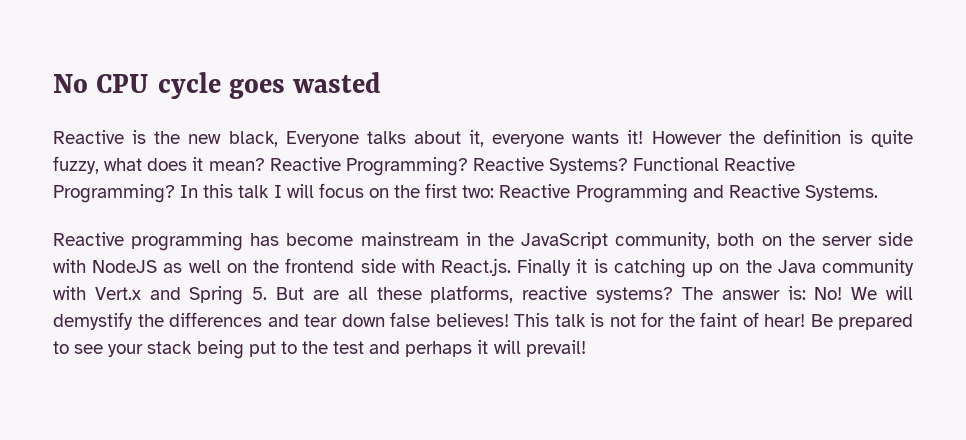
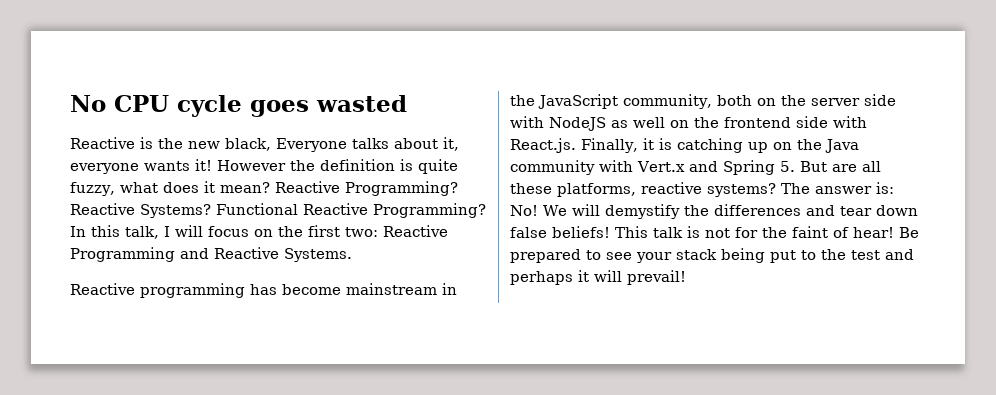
- In this talk I will focus on the first two: Reactive Programming and Reactive Systems.
+ In this talk, I will focus on the first two: Reactive Programming and Reactive Systems.
- Reactive programming has become mainstream in the JavaScript community, both on the server side with NodeJS as well on the frontend side with React.js. Finally it is catching up on the Java community with Vert.x and Spring 5. But are all these platforms, reactive systems?
+ Reactive programming has become mainstream in the JavaScript community, both on the server side with NodeJS as well on the frontend side with React.js. Finally, it is catching up on the Java community with Vert.x and Spring 5. But are all these platforms, reactive systems?
- We will demystify the differences and tear down false believes!
+ We will demystify the differences and tear down false beliefs!

